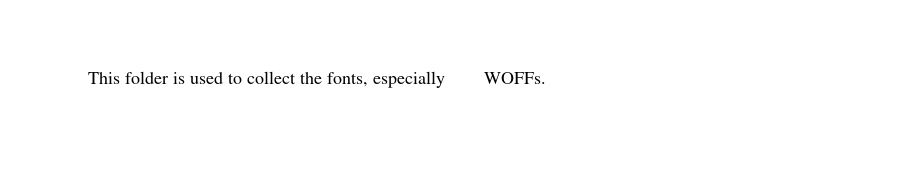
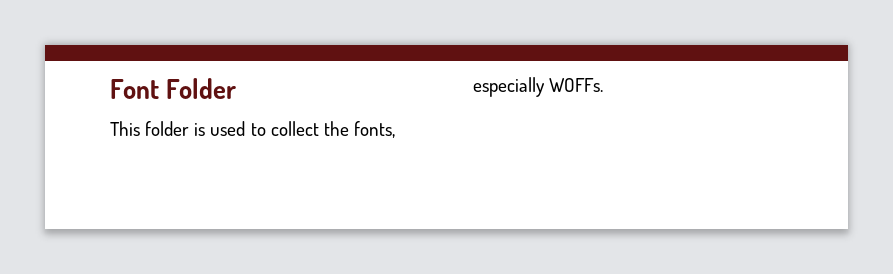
+ Font Folder

